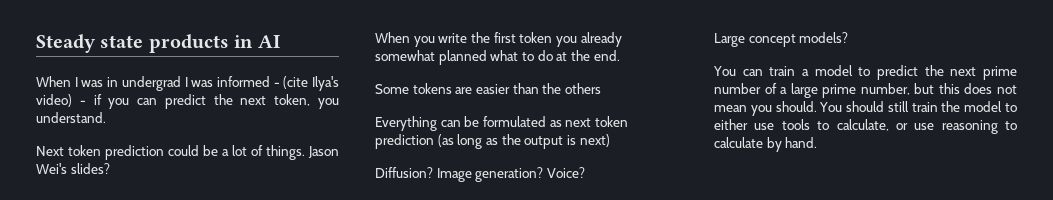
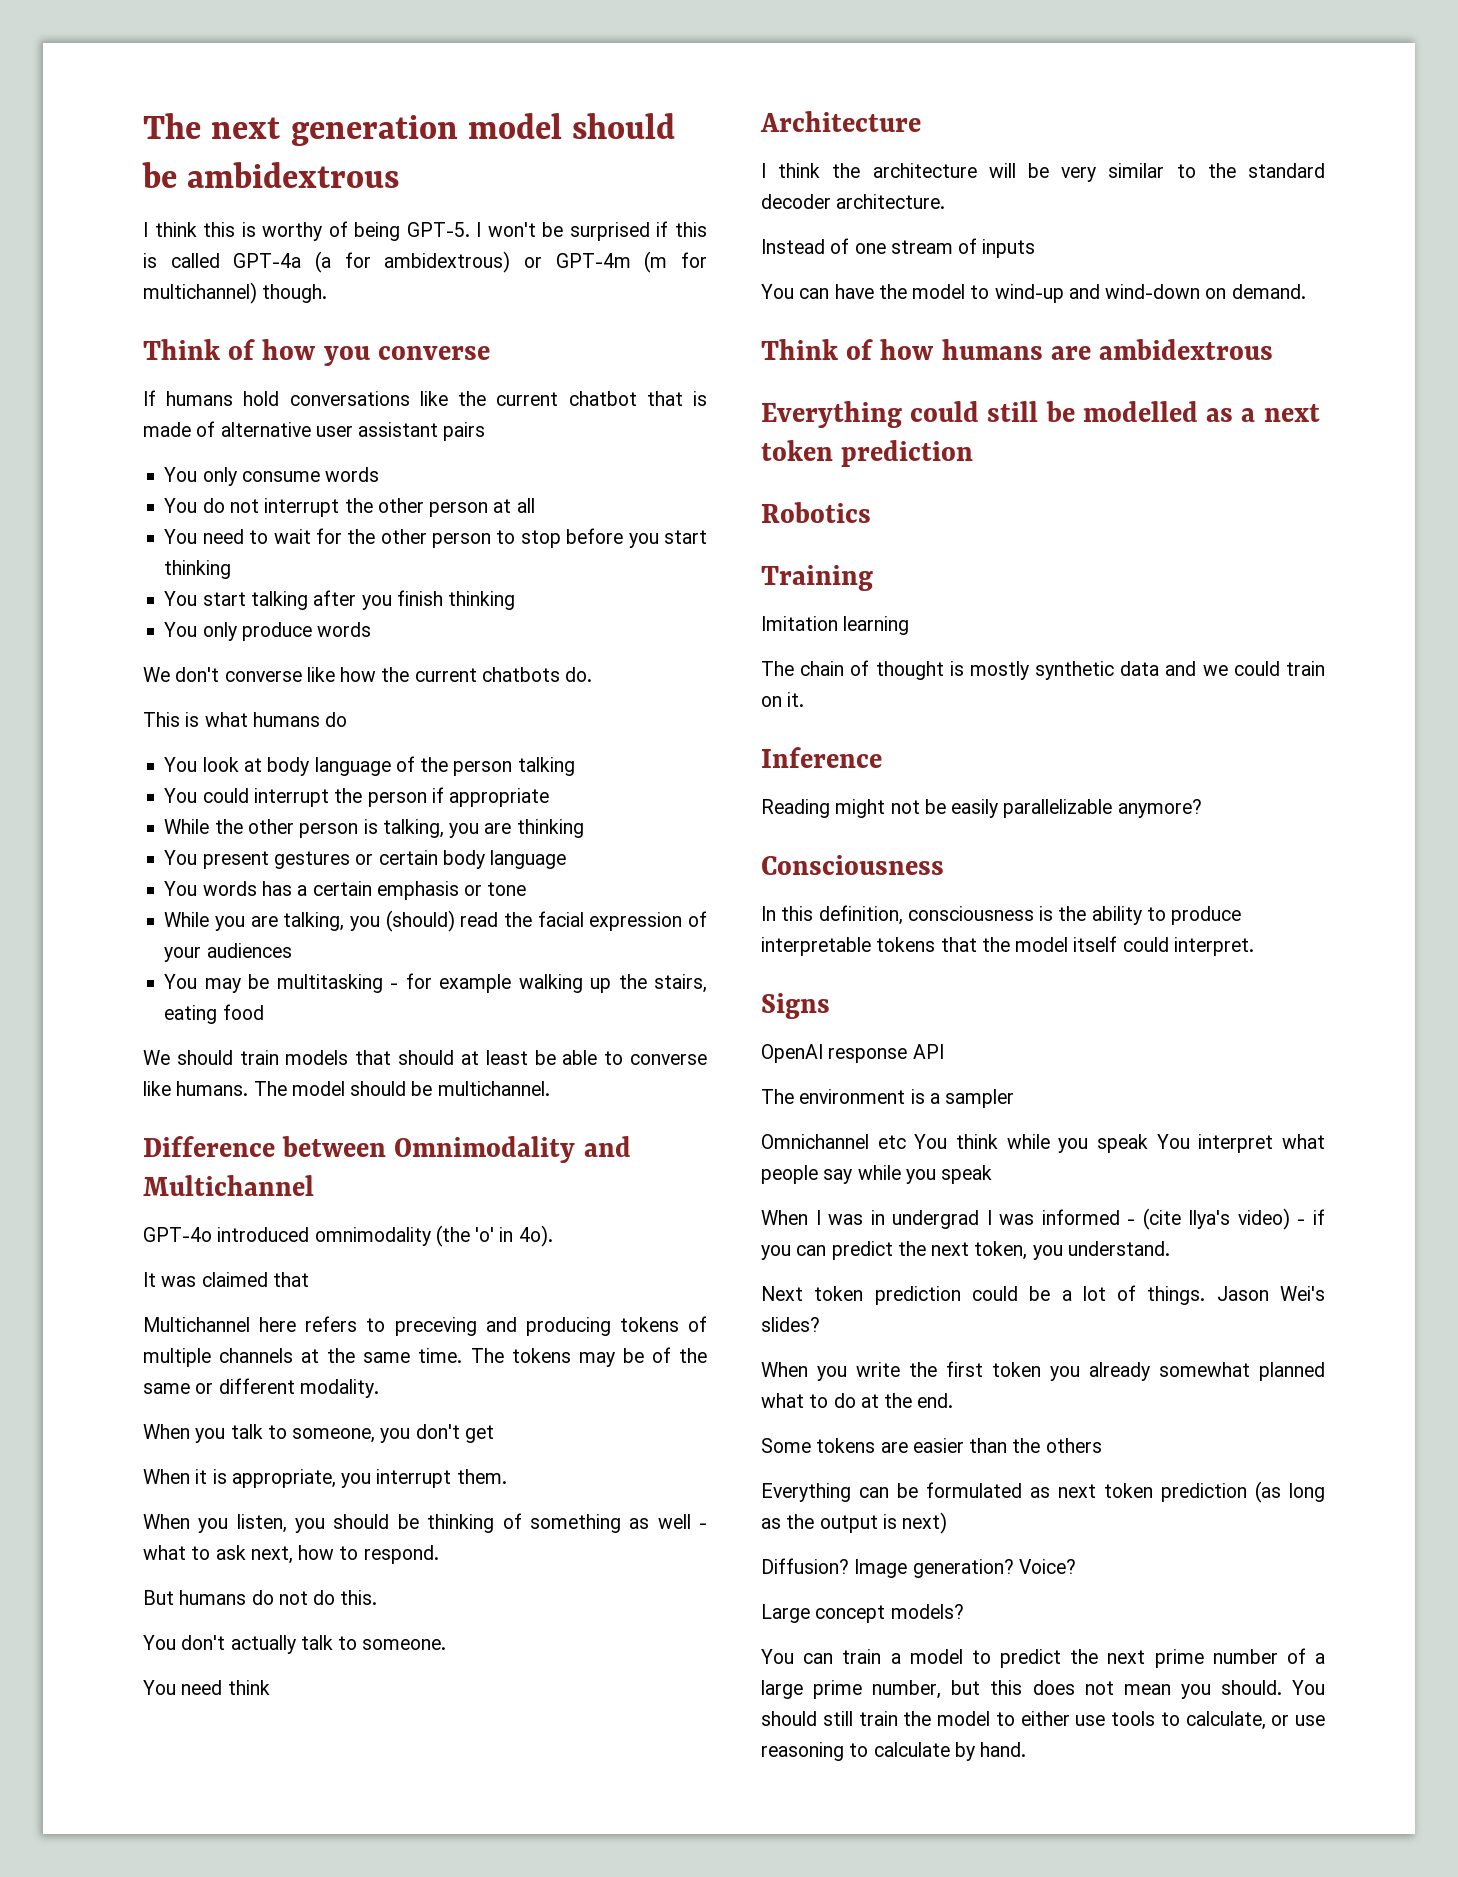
- Steady state products in AI
+ The next generation model should be ambidextrous
+ I think this is worthy of being GPT-5. I won't be surprised if this is called GPT-4a (a for ambidextrous) or GPT-4m (m for multichannel) though.
+ Think of how you converse
+ If humans hold conversations like the current chatbot that is made of alternative user assistant pairs
+ You only consume words
+ You do not interrupt the other person at all
+ You need to wait for the other person to stop before you start thinking
+ You start talking after you finish thinking
+ You only produce words
+ We don't converse like how the current chatbots do.
+ This is what humans do
+ You look at body language of the person talking
+ You could interrupt the person if appropriate
+ While the other person is talking, you are thinking
+ You present gestures or certain body language
+ You words has a certain emphasis or tone
+ While you are talking, you (should) read the facial expression of your audiences
+ You may be multitasking - for example walking up the stairs, eating food
+ We should train models that should at least be able to converse like humans. The model should be multichannel.
+ Difference between Omnimodality and Multichannel
+ GPT-4o introduced omnimodality (the 'o' in 4o).
+ It was claimed that
+ Multichannel here refers to preceving and producing tokens of multiple channels at the same time. The tokens may be of the same or different modality.
+ When you talk to someone, you don't get
+ When it is appropriate, you interrupt them.
+ When you listen, you should be thinking of something as well - what to ask next, how to respond.
+ But humans do not do this.
+ You don't actually talk to someone.
+ You need think
+ Architecture
+ I think the architecture will be very similar to the standard decoder architecture.
+ Instead of one stream of inputs
+ You can have the model to wind-up and wind-down on demand.
+ Think of how humans are ambidextrous
+ Everything could still be modelled as a next token prediction
+ Robotics
+ Training
+ Imitation learning
+ The chain of thought is mostly synthetic data and we could train on it.
+ Inference
+ Reading might not be easily parallelizable anymore?
+ Consciousness
+ In this definition, consciousness is the ability to produce interpretable tokens that the model itself could interpret.
+ Signs
+ OpenAI response API
+ The environment is a sampler
+ Omnichannel etc You think while you speak You interpret what people say while you speak

